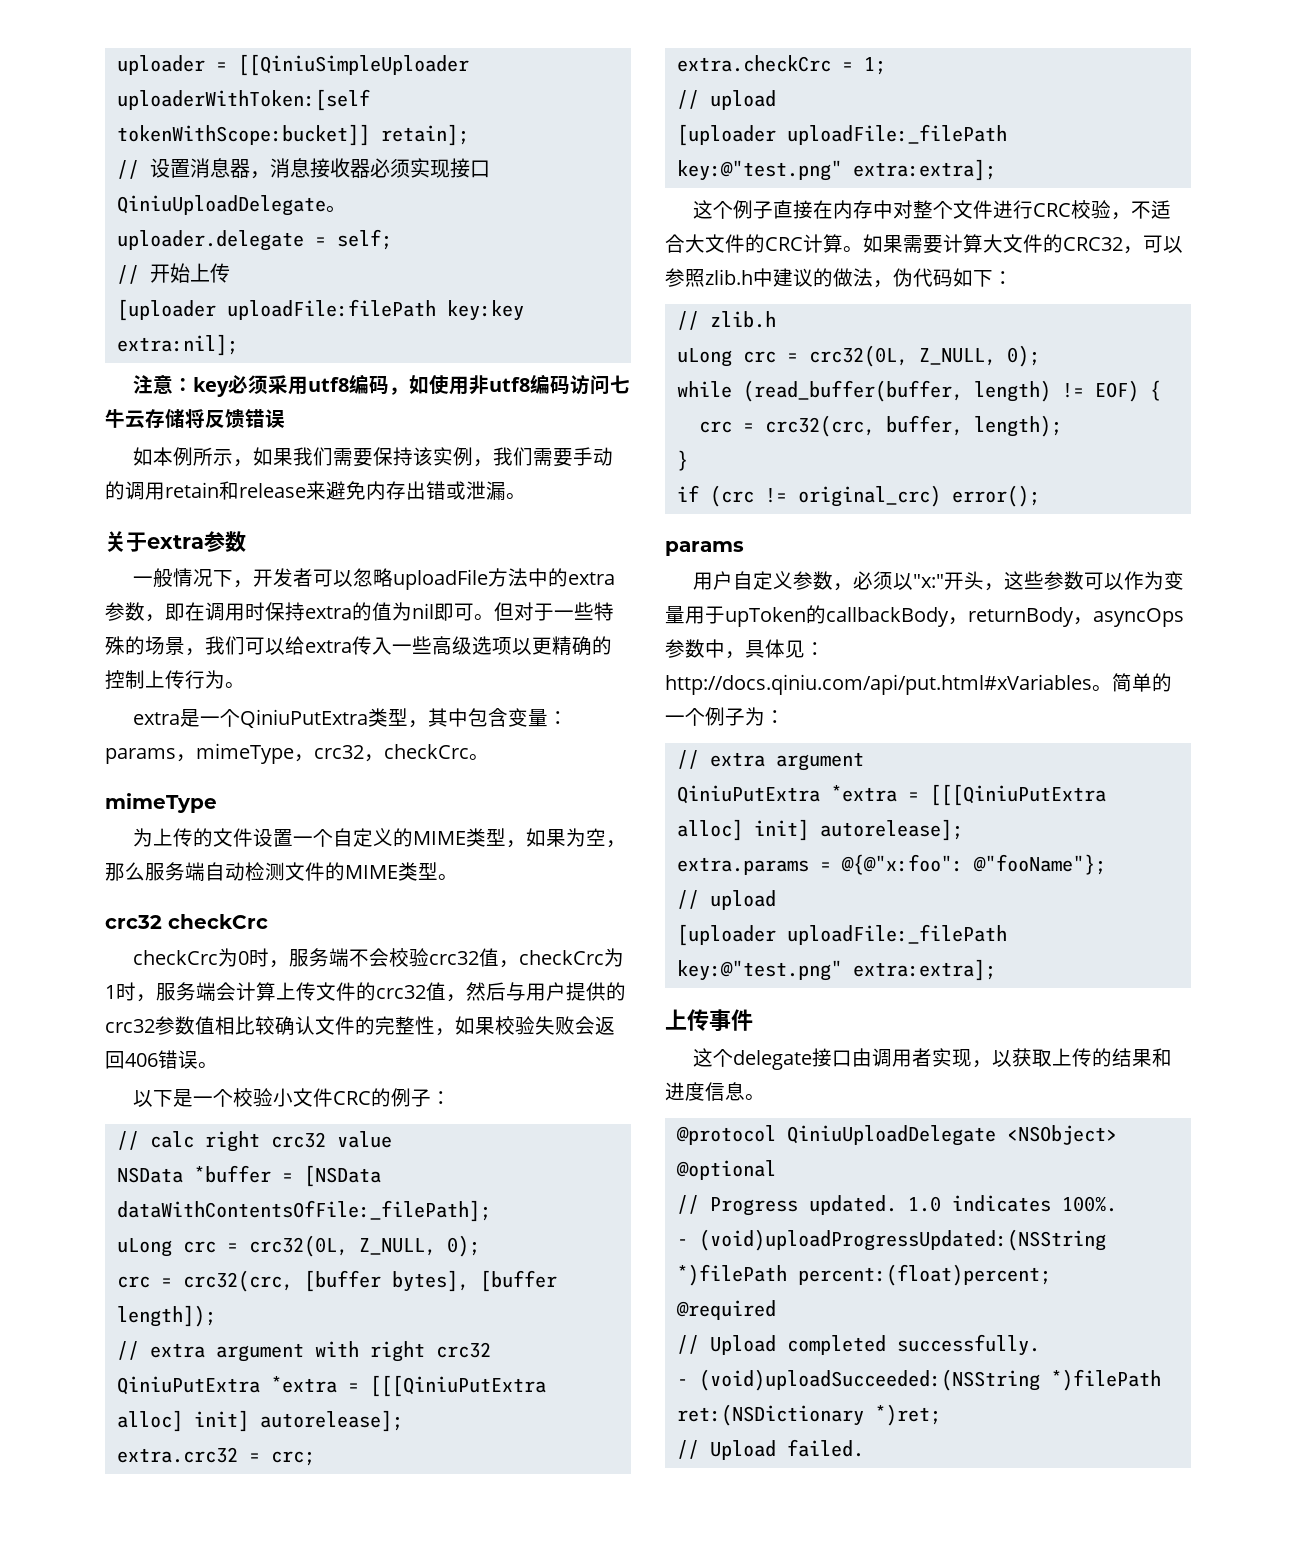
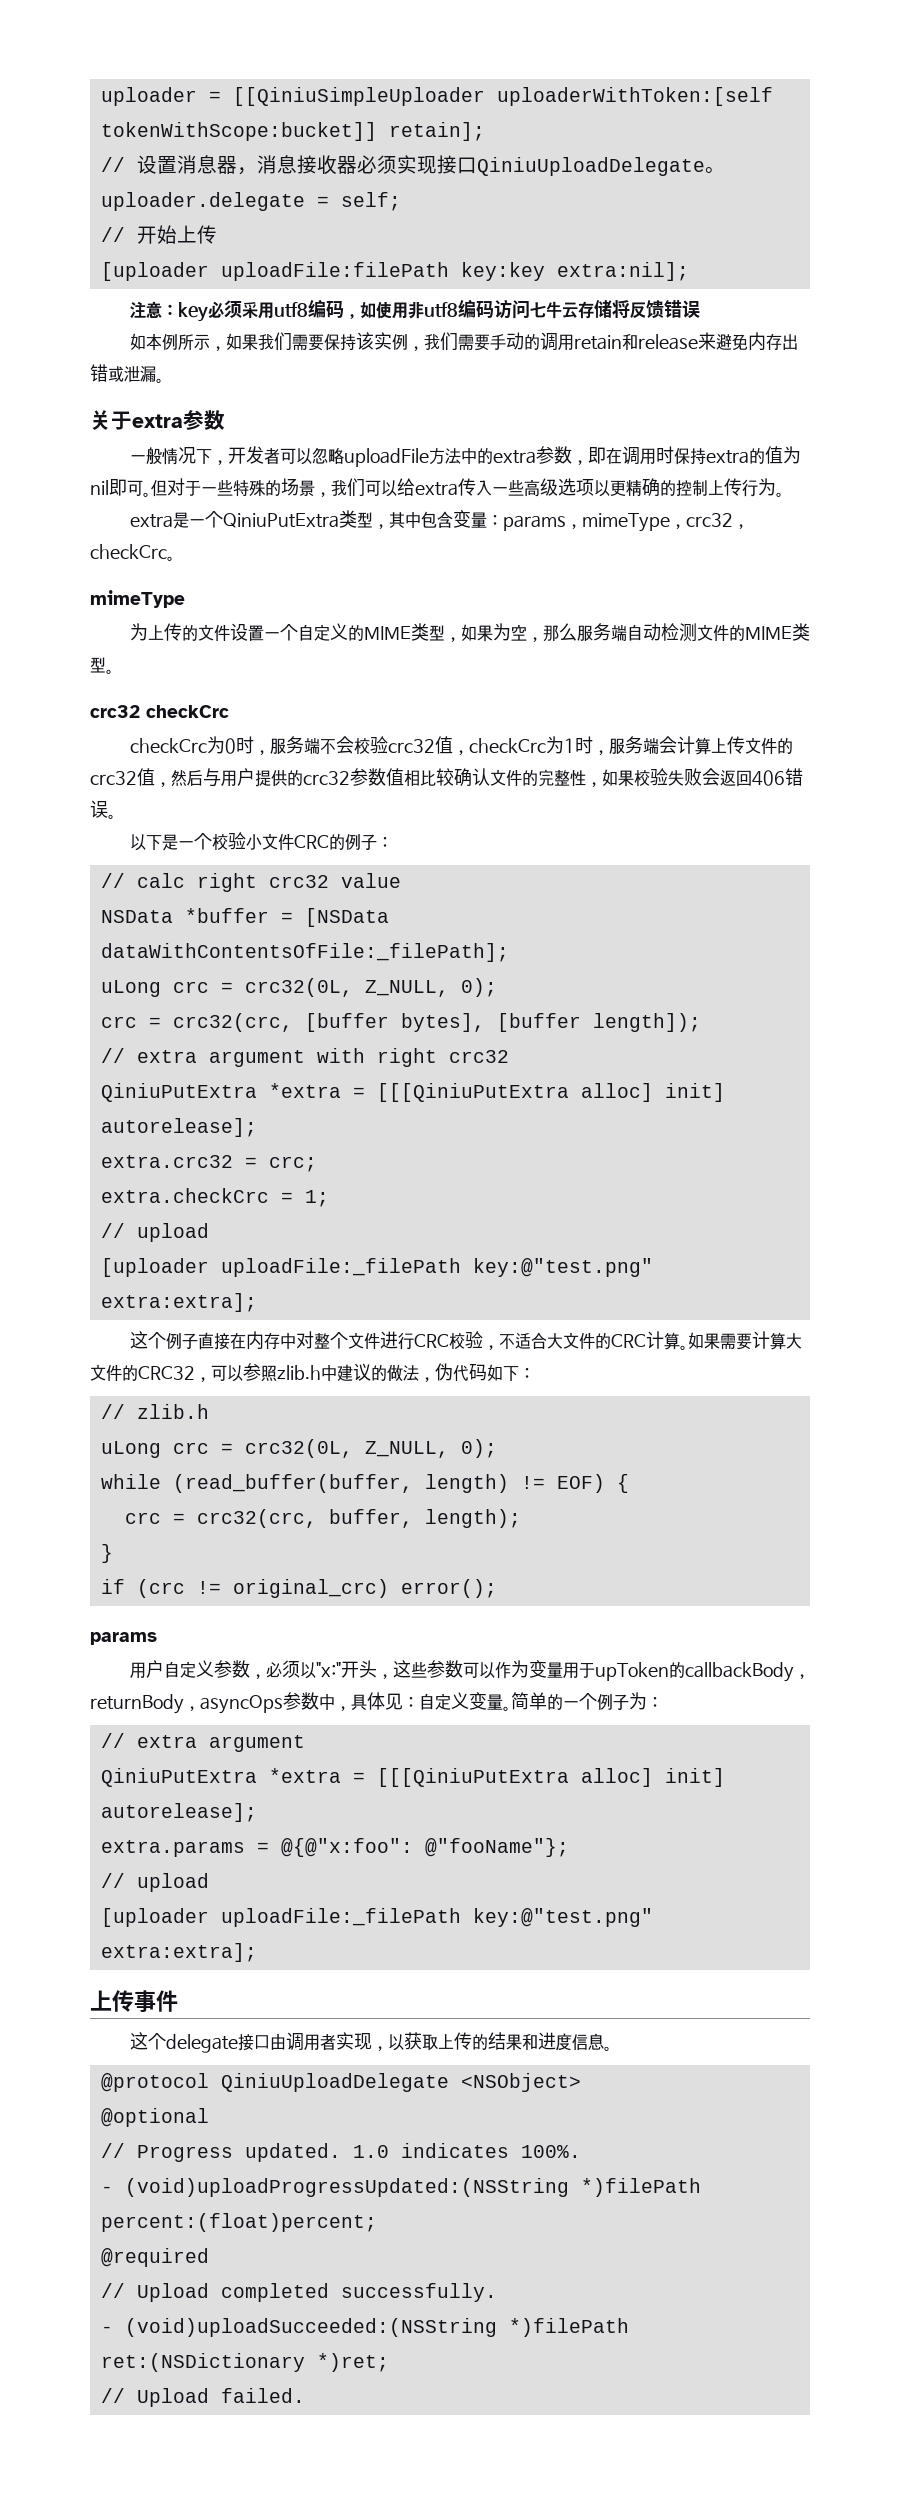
- 用户自定义参数，必须以"x:"开头，这些参数可以作为变量用于upToken的callbackBody，returnBody，asyncOps参数中，具体见：http://docs.qiniu.com/api/put.html#xVariables。
+ 用户自定义参数，必须以"x:"开头，这些参数可以作为变量用于upToken的callbackBody，returnBody，asyncOps参数中，具体见：自定义变量。

